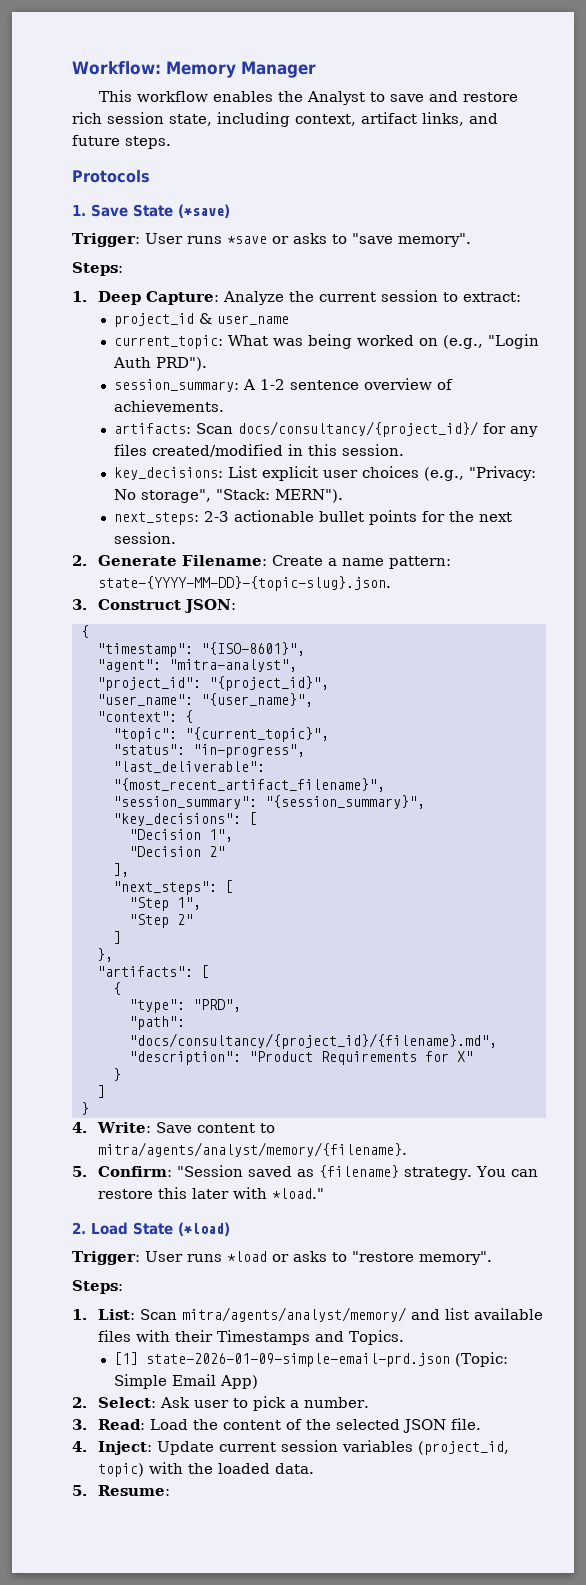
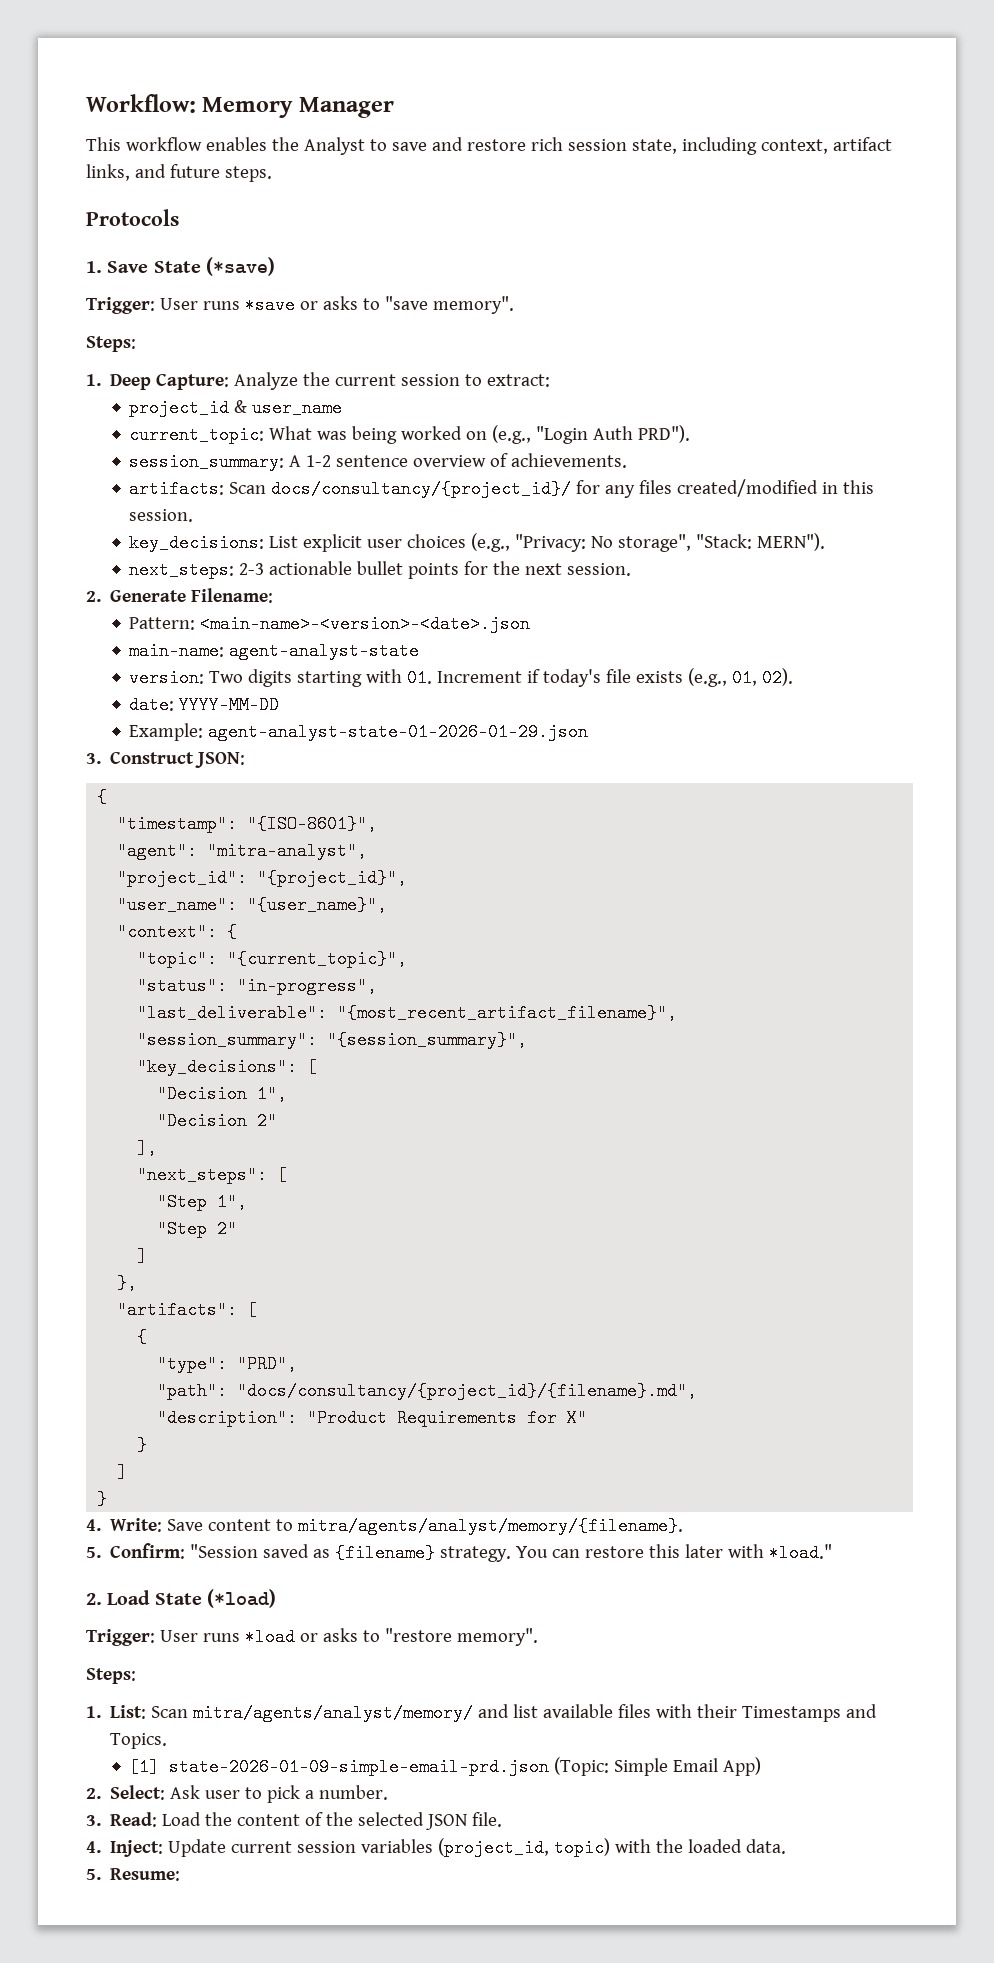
- 2. Generate Filename: Create a name pattern: state-{YYYY-MM-DD}-{topic-slug}.json.
+ 2. Generate Filename:
+ Pattern: <main-name>-<version>-<date>.json
+ main-name: agent-analyst-state
+ version: Two digits starting with 01. Increment if today's file exists (e.g., 01, 02).
+ date: YYYY-MM-DD
+ Example: agent-analyst-state-01-2026-01-29.json

